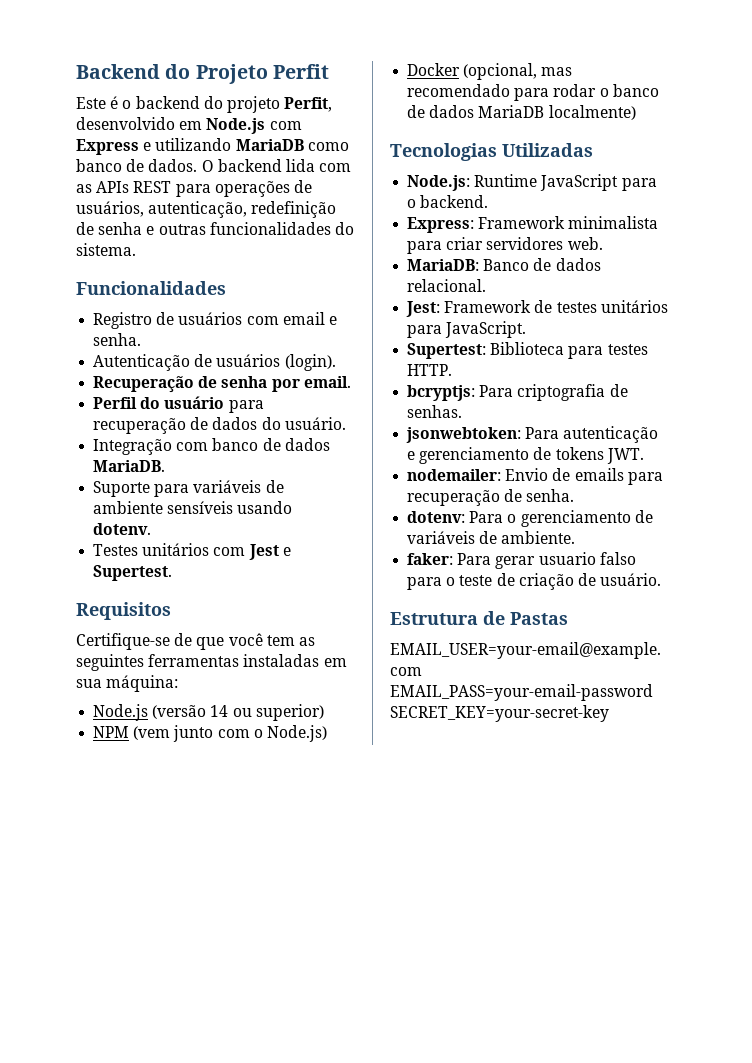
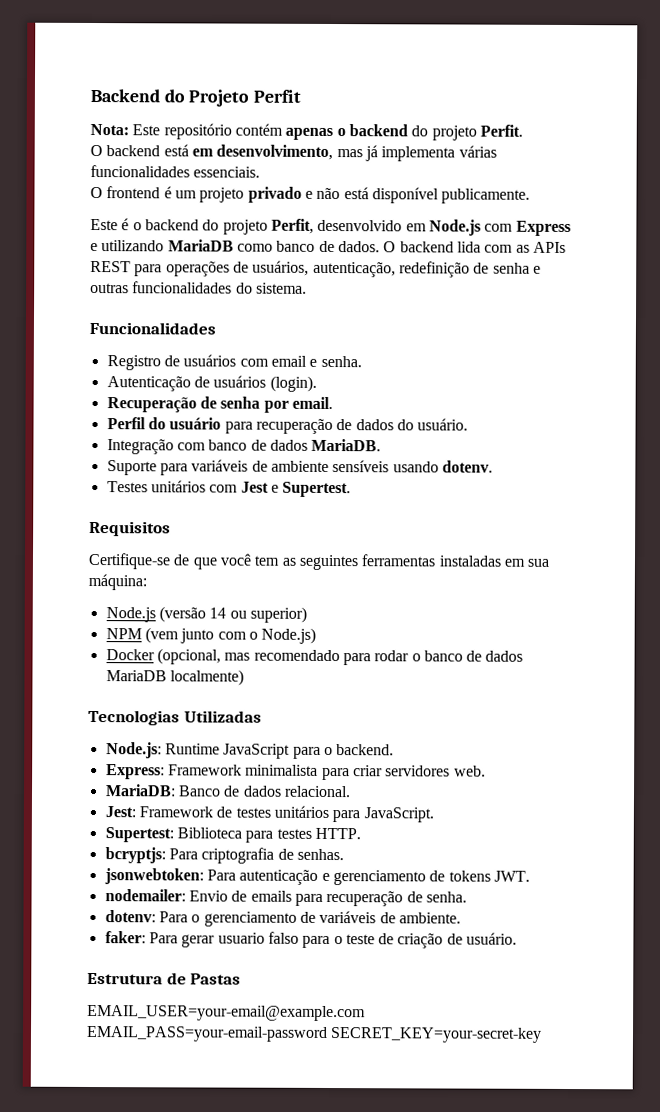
+ Nota: Este repositório contém apenas o backend do projeto Perfit.
+ O backend está em desenvolvimento, mas já implementa várias funcionalidades essenciais.
+ O frontend é um projeto privado e não está disponível publicamente.

